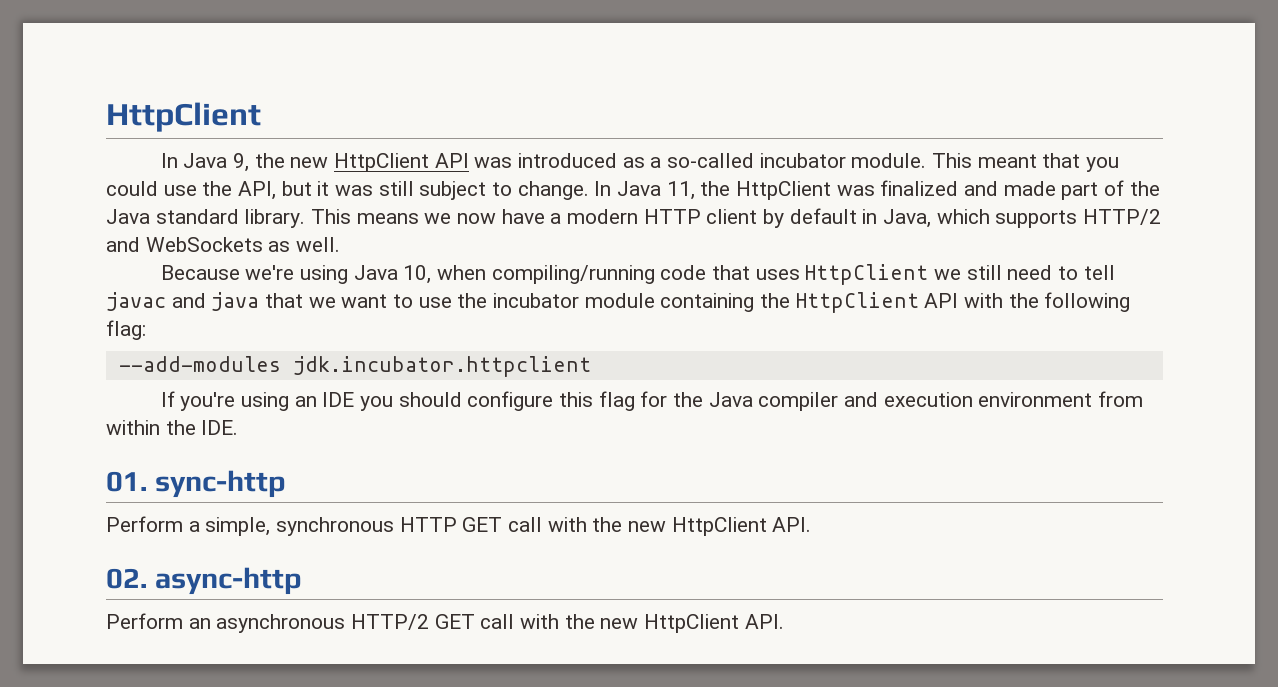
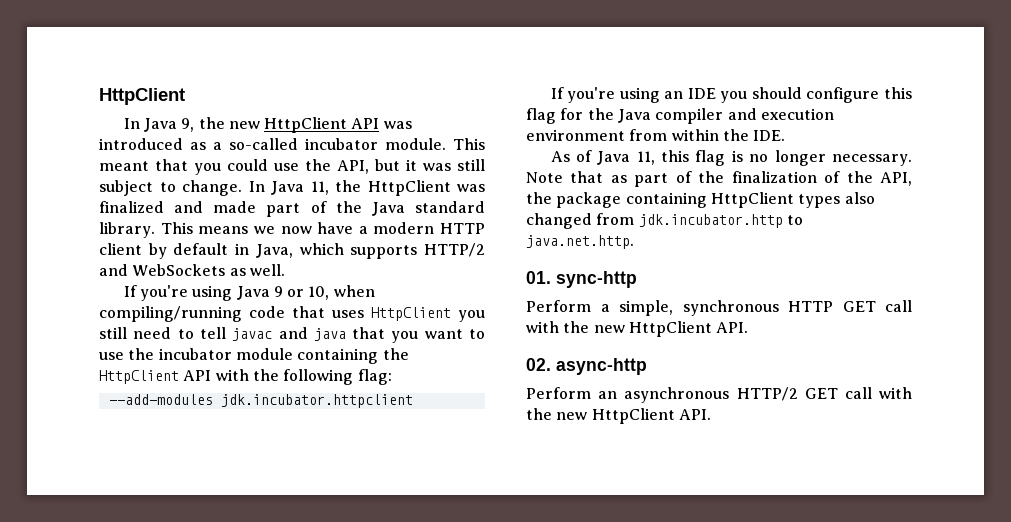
- Because we're using Java 10, when compiling/running code that uses HttpClient we still need to tell javac and java that we want to use the incubator module containing the HttpClient API with the following flag:
+ If you're using Java 9 or 10, when compiling/running code that uses HttpClient you still need to tell javac and java that you want to use the incubator module containing the HttpClient API with the following flag:
+ As of Java 11, this flag is no longer necessary. Note that as part of the finalization of the API, the package containing HttpClient types also changed from jdk.incubator.http to java.net.http.

